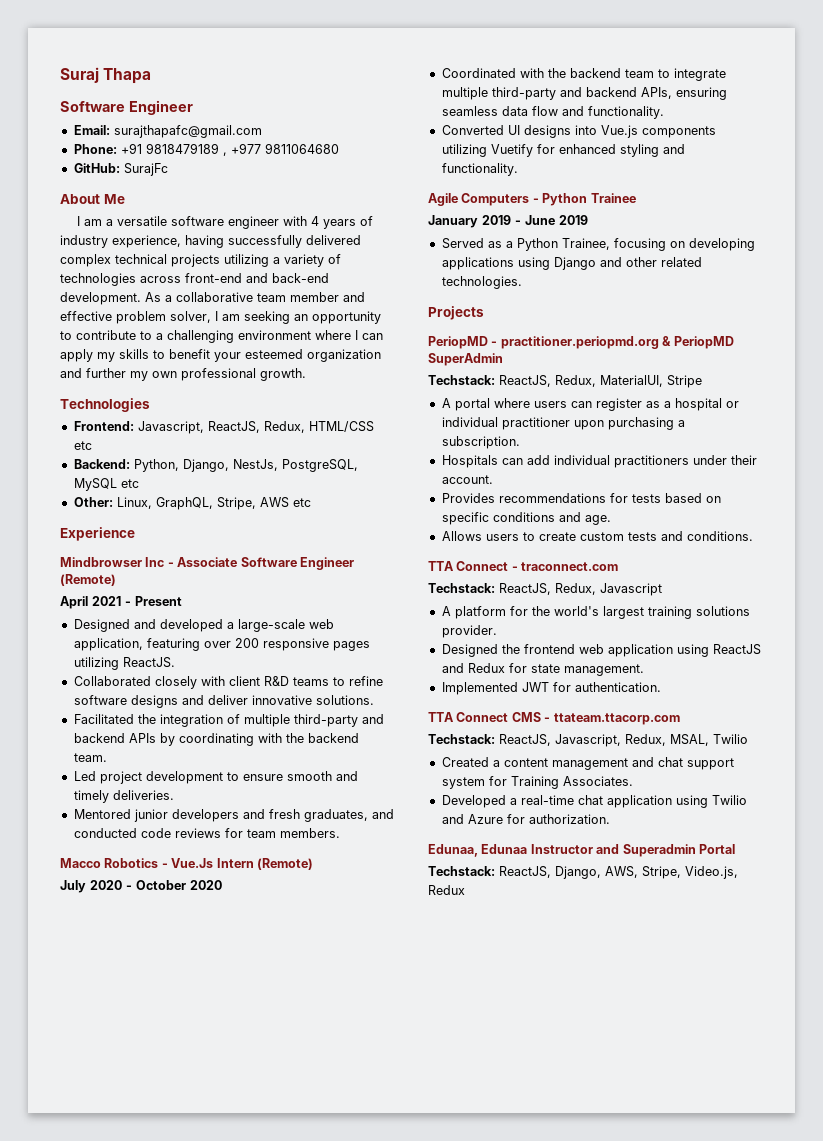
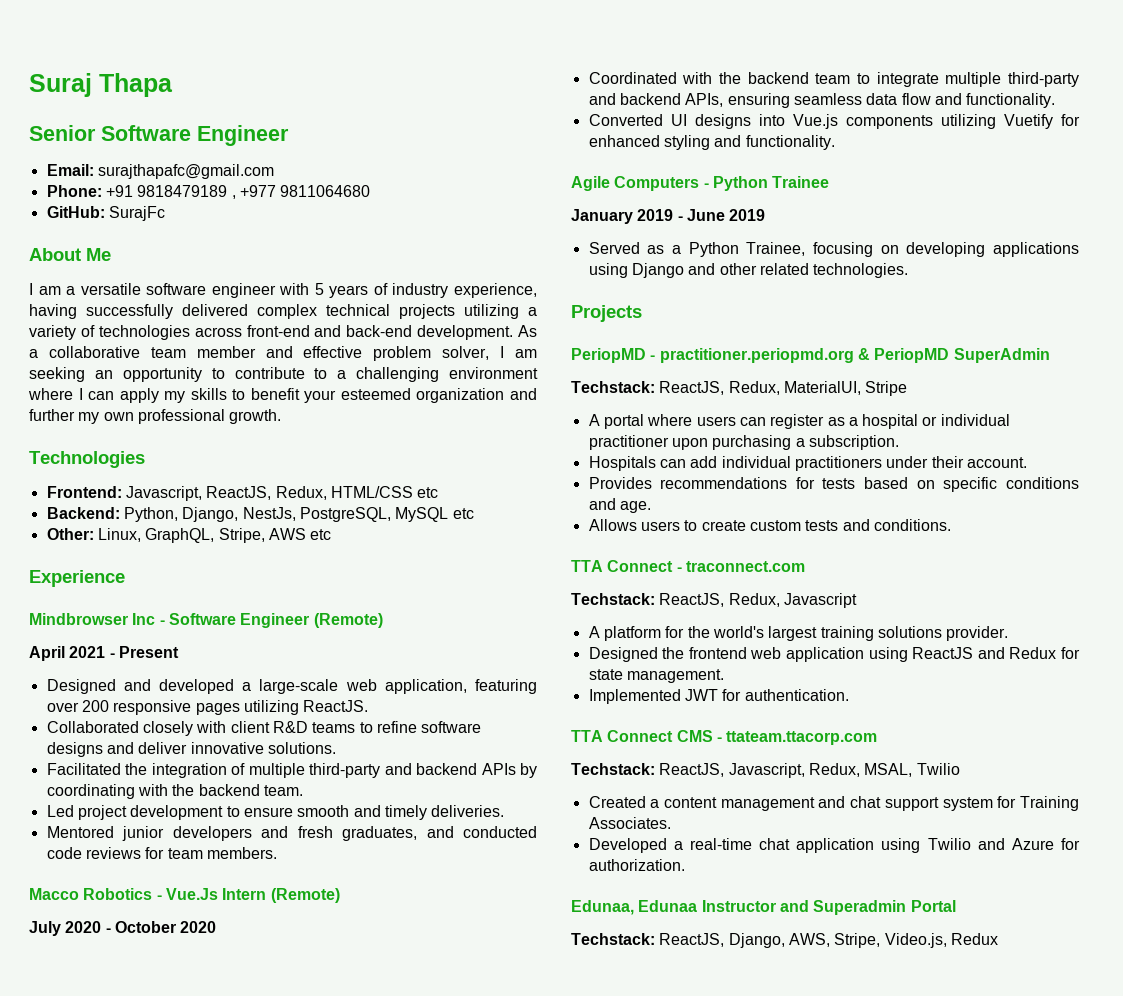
  Suraj Thapa
- Software Engineer
+ Senior Software Engineer
- I am a versatile software engineer with 4 years of industry experience, having successfully delivered complex technical projects utilizing a variety of technologies across front-end and back-end development.
+ I am a versatile software engineer with 5 years of industry experience, having successfully delivered complex technical projects utilizing a variety of technologies across front-end and back-end development.
- Mindbrowser Inc - Associate Software Engineer (Remote)
+ Mindbrowser Inc - Software Engineer (Remote)

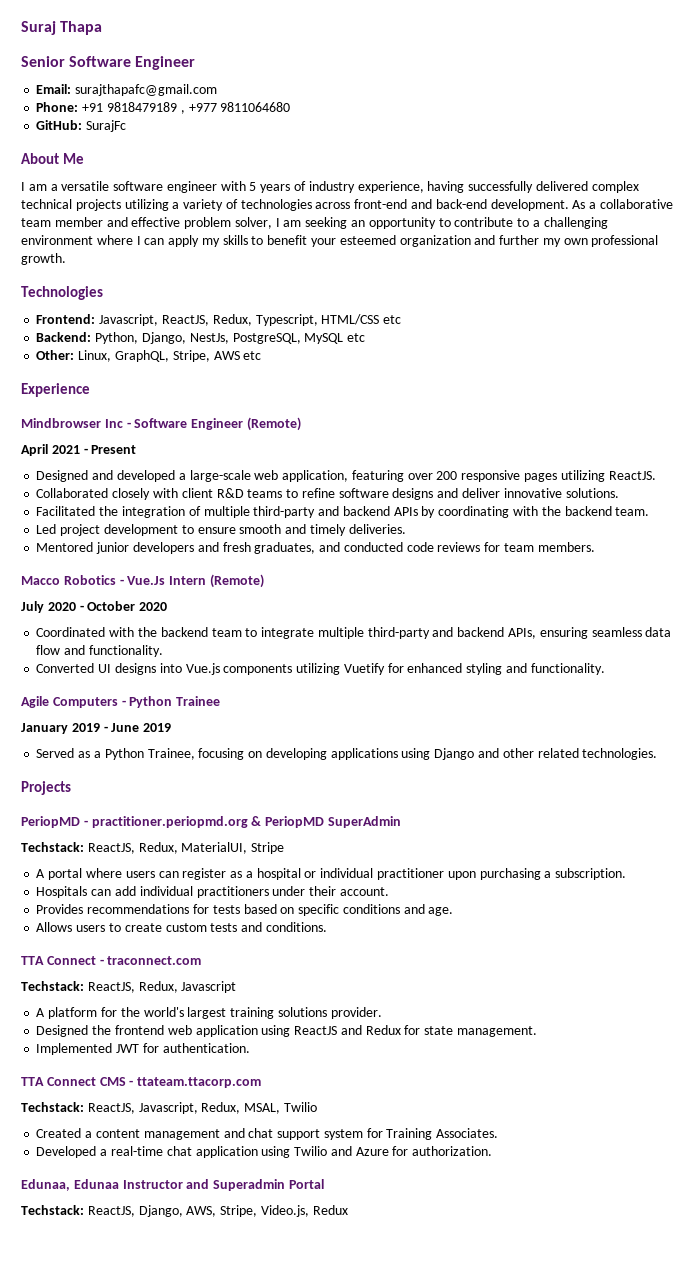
- Frontend: Javascript, ReactJS, Redux, HTML/CSS etc
+ Frontend: Javascript, ReactJS, Redux, Typescript, HTML/CSS etc

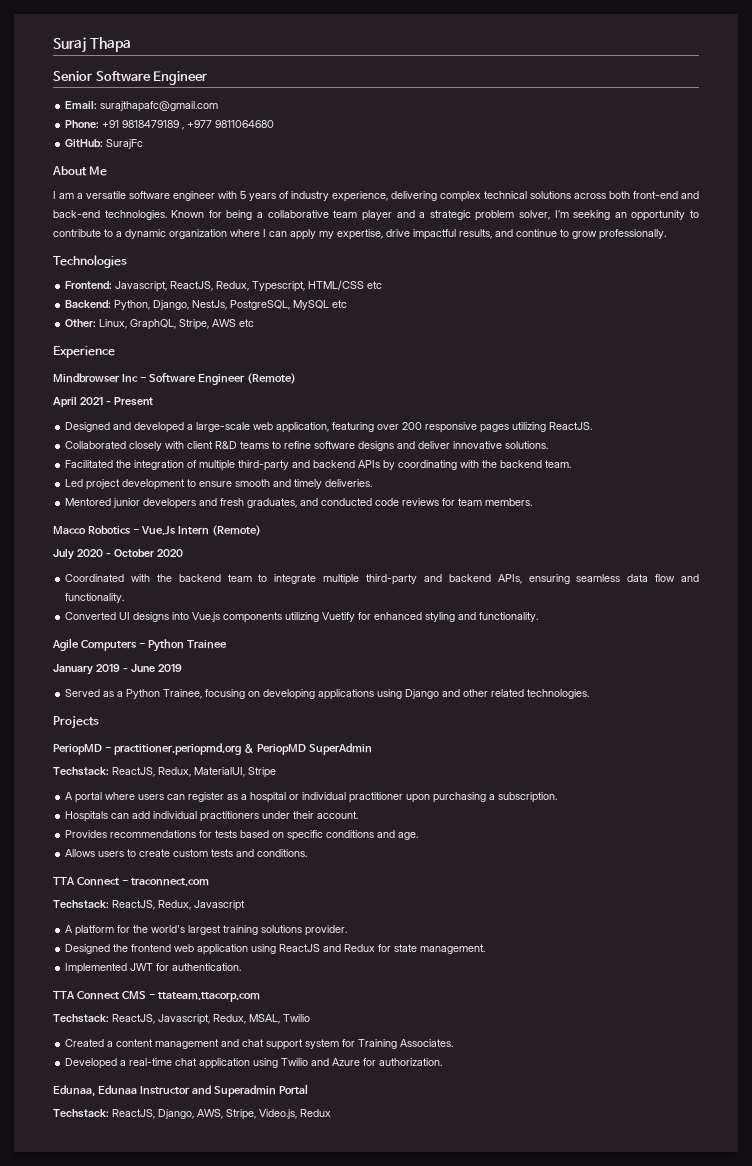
- I am a versatile software engineer with 5 years of industry experience, having successfully delivered complex technical projects utilizing a variety of technologies across front-end and back-end development. As a collaborative team member and effective problem solver, I am seeking an opportunity to contribute to a challenging environment where I can apply my skills to benefit your esteemed organization and further my own professional growth.
+ I am a versatile software engineer with 5 years of industry experience, delivering complex technical solutions across both front-end and back-end technologies. Known for being a collaborative team player and a strategic problem solver, I’m seeking an opportunity to contribute to a dynamic organization where I can apply my expertise, drive impactful results, and continue to grow professionally.

